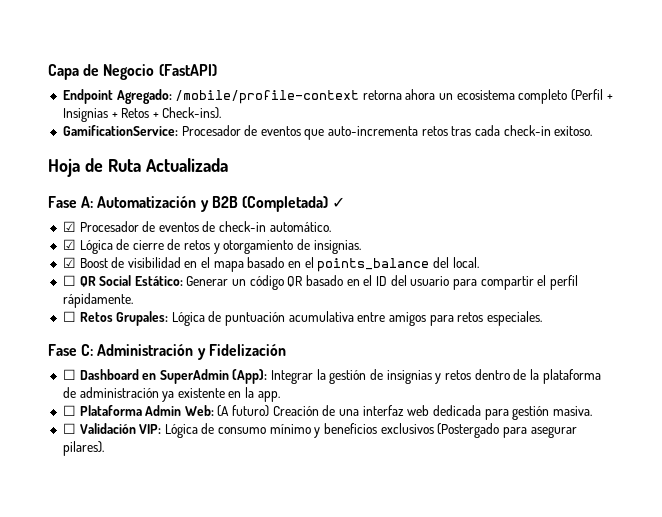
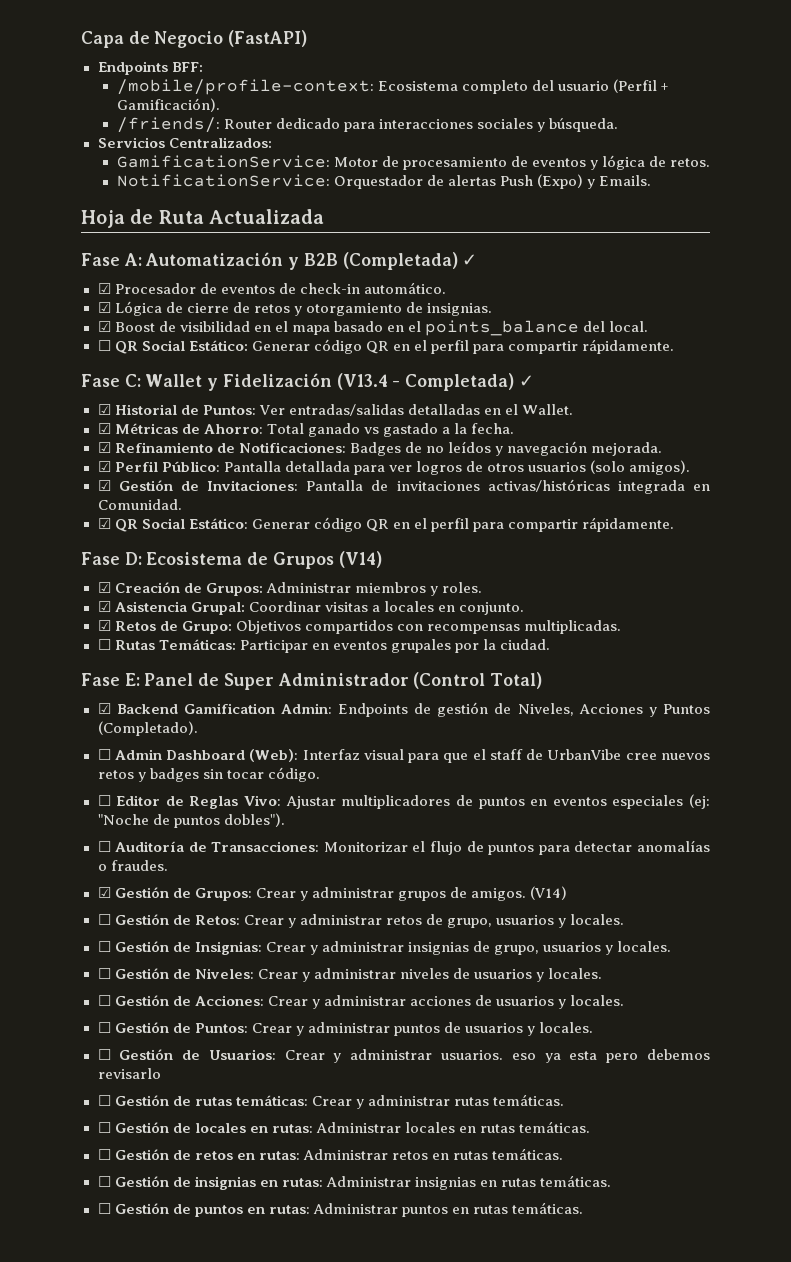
- Endpoint Agregado: /mobile/profile-context retorna ahora un ecosistema completo (Perfil + Insignias + Retos + Check-ins).
- GamificationService: Procesador de eventos que auto-incrementa retos tras cada check-in exitoso.
+ Endpoints BFF:
+ /mobile/profile-context: Ecosistema completo del usuario (Perfil + Gamificación).
+ /friends/: Router dedicado para interacciones sociales y búsqueda.
+ Servicios Centralizados:
+ GamificationService: Motor de procesamiento de eventos y lógica de retos.
+ NotificationService: Orquestador de alertas Push (Expo) y Emails.
- ☐ QR Social Estático: Generar un código QR basado en el ID del usuario para compartir el perfil rápidamente.
- ☐ Retos Grupales: Lógica de puntuación acumulativa entre amigos para retos especiales.
+ ☐ QR Social Estático: Generar código QR en el perfil para compartir rápidamente.
- Fase C: Administración y Fidelización
- ☐ Dashboard en SuperAdmin (App): Integrar la gestión de insignias y retos dentro de la plataforma de administración ya existente en la app.
- ☐ Plataforma Admin Web: (A futuro) Creación de una interfaz web dedicada para gestión masiva.
- ☐ Validación VIP: Lógica de consumo mínimo y beneficios exclusivos (Postergado para asegurar pilares).
+ Fase C: Wallet y Fidelización (V13.4 - Completada) ✓
+ ☑ Historial de Puntos: Ver entradas/salidas detalladas en el Wallet.
+ ☑ Métricas de Ahorro: Total ganado vs gastado a la fecha.
+ ☑ Refinamiento de Notificaciones: Badges de no leídos y navegación mejorada.
+ ☑ Perfil Público: Pantalla detallada para ver logros de otros usuarios (solo amigos).
+ ☑ Gestión de Invitaciones: Pantalla de invitaciones activas/históricas integrada en Comunidad.
+ ☑ QR Social Estático: Generar código QR en el perfil para compartir rápidamente.
+ Fase D: Ecosistema de Grupos (V14)
+ ☑ Creación de Grupos: Administrar miembros y roles.
+ ☑ Asistencia Grupal: Coordinar visitas a locales en conjunto.
+ ☑ Retos de Grupo: Objetivos compartidos con recompensas multiplicadas.
+ ☐ Rutas Temáticas: Participar en eventos grupales por la ciudad.
+ Fase E: Panel de Super Administrador (Control Total)
+ ☑ Backend Gamification Admin: Endpoints de gestión de Niveles, Acciones y Puntos (Completado).
+ ☐ Admin Dashboard (Web): Interfaz visual para que el staff de UrbanVibe cree nuevos retos y badges sin tocar código.
+ ☐ Editor de Reglas Vivo: Ajustar multiplicadores de puntos en eventos especiales (ej: "Noche de puntos dobles").
+ ☐ Auditoría de Transacciones: Monitorizar el flujo de puntos para detectar anomalías o fraudes.
+ ☑ Gestión de Grupos: Crear y administrar grupos de amigos. (V14)
+ ☐ Gestión de Retos: Crear y administrar retos de grupo, usuarios y locales.
+ ☐ Gestión de Insignias: Crear y administrar insignias de grupo, usuarios y locales.
+ ☐ Gestión de Niveles: Crear y administrar niveles de usuarios y locales.
+ ☐ Gestión de Acciones: Crear y administrar acciones de usuarios y locales.
+ ☐ Gestión de Puntos: Crear y administrar puntos de usuarios y locales.
+ ☐ Gestión de Usuarios: Crear y administrar usuarios. eso ya esta pero debemos revisarlo
+ ☐ Gestión de rutas temáticas: Crear y administrar rutas temáticas.
+ ☐ Gestión de locales en rutas: Administrar locales en rutas temáticas.
+ ☐ Gestión de retos en rutas: Administrar retos en rutas temáticas.
+ ☐ Gestión de insignias en rutas: Administrar insignias en rutas temáticas.
+ ☐ Gestión de puntos en rutas: Administrar puntos en rutas temáticas.

